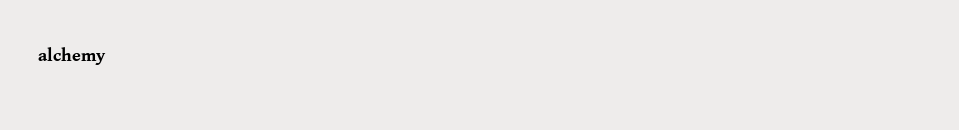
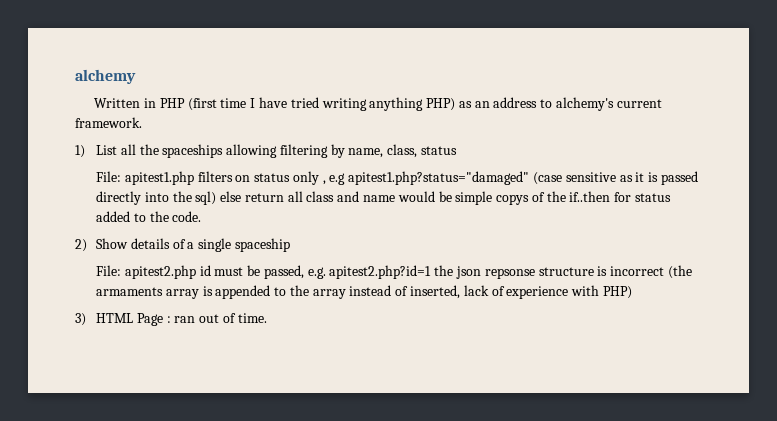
+ Written in PHP (first time I have tried writing anything PHP) as an address to alchemy's current framework.
+ 1) List all the spaceships allowing filtering by name, class, status
+ File: apitest1.php filters on status only , e.g apitest1.php?status="damaged" (case sensitive as it is passed directly into the sql) else return all class and name would be simple copys of the if..then for status added to the code.
+ 2) Show details of a single spaceship
+ File: apitest2.php id must be passed, e.g. apitest2.php?id=1 the json repsonse structure is incorrect (the armaments array is appended to the array instead of inserted, lack of experience with PHP)
+ 3) HTML Page : ran out of time.

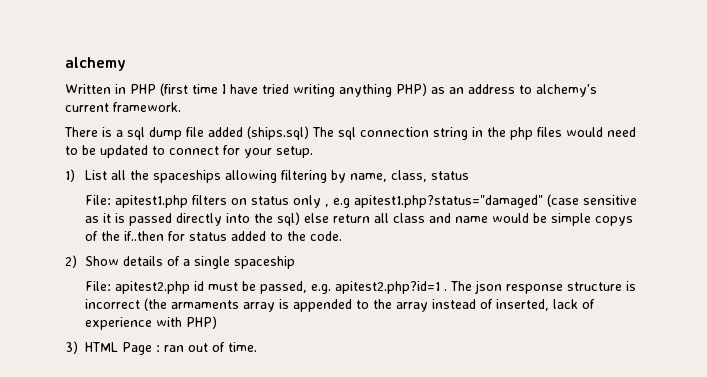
+ There is a sql dump file added (ships.sql) The sql connection string in the php files would need to be updated to connect for your setup.
- File: apitest2.php id must be passed, e.g. apitest2.php?id=1 the json repsonse structure is incorrect (the armaments array is appended to the array instead of inserted, lack of experience with PHP)
+ File: apitest2.php id must be passed, e.g. apitest2.php?id=1 . The json response structure is incorrect (the armaments array is appended to the array instead of inserted, lack of experience with PHP)

